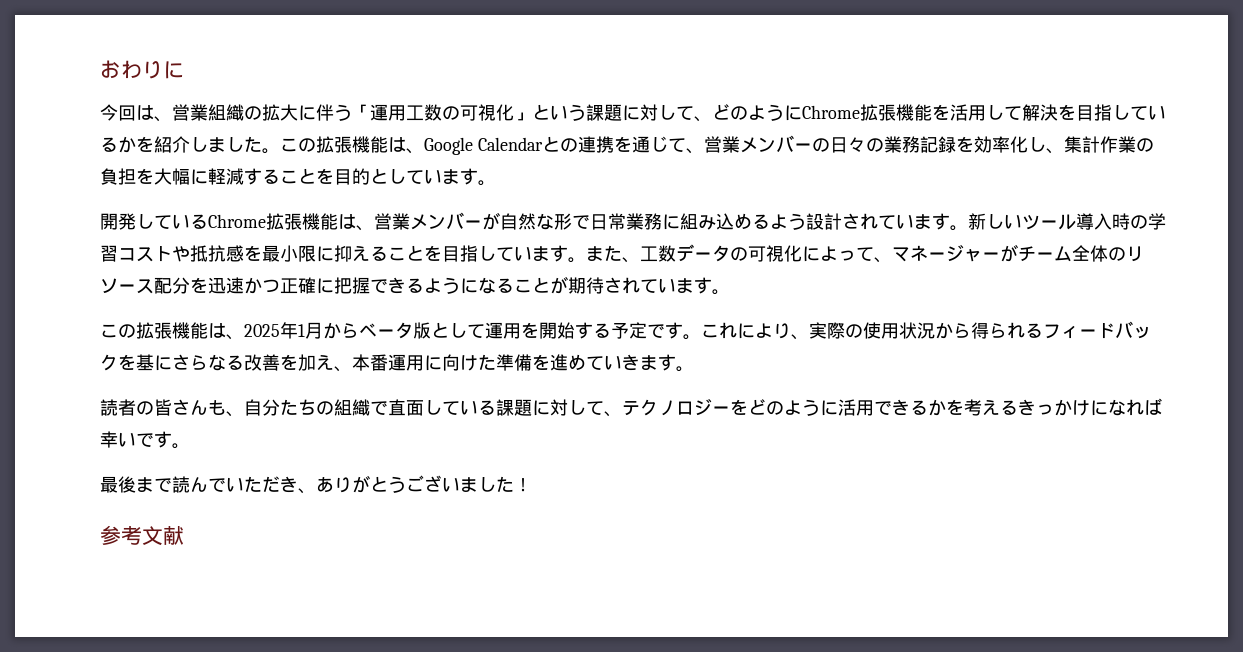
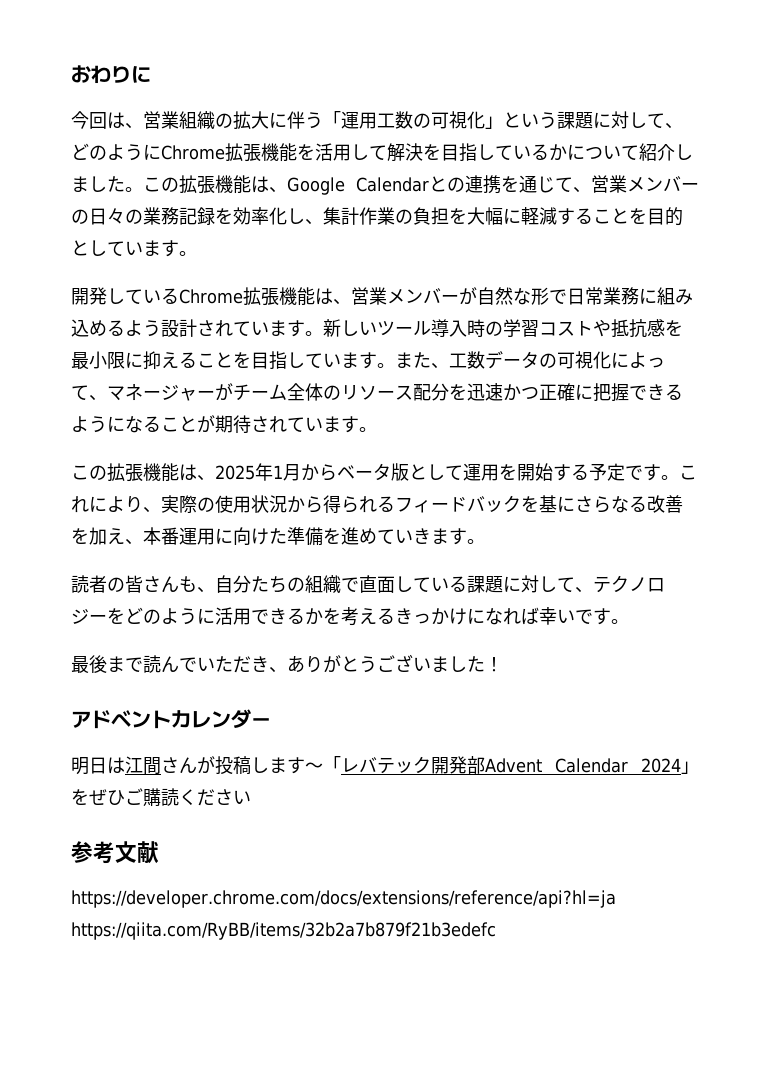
- 今回は、営業組織の拡大に伴う「運用工数の可視化」という課題に対して、どのようにChrome拡張機能を活用して解決を目指しているかを紹介しました。
+ 今回は、営業組織の拡大に伴う「運用工数の可視化」という課題に対して、どのようにChrome拡張機能を活用して解決を目指しているかについて紹介しました。
+ アドベントカレンダー
+ 明日は江間さんが投稿します～「レバテック開発部Advent Calendar 2024」をぜひご購読ください
+ https://developer.chrome.com/docs/extensions/reference/api?hl=ja https://qiita.com/RyBB/items/32b2a7b879f21b3edefc

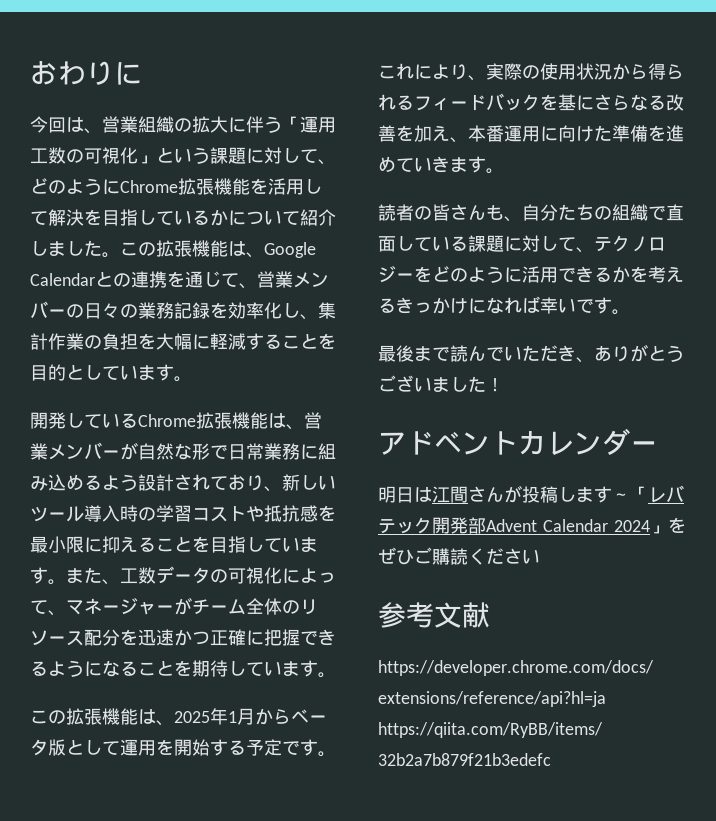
- 開発しているChrome拡張機能は、営業メンバーが自然な形で日常業務に組み込めるよう設計されています。新しいツール導入時の学習コストや抵抗感を最小限に抑えることを目指しています。
+ 開発しているChrome拡張機能は、営業メンバーが自然な形で日常業務に組み込めるよう設計されており、新しいツール導入時の学習コストや抵抗感を最小限に抑えることを目指しています。
- また、工数データの可視化によって、マネージャーがチーム全体のリソース配分を迅速かつ正確に把握できるようになることが期待されています。
+ また、工数データの可視化によって、マネージャーがチーム全体のリソース配分を迅速かつ正確に把握できるようになることを期待しています。

